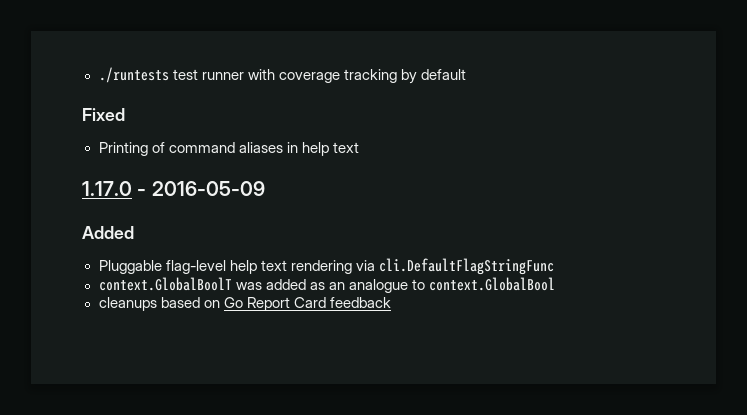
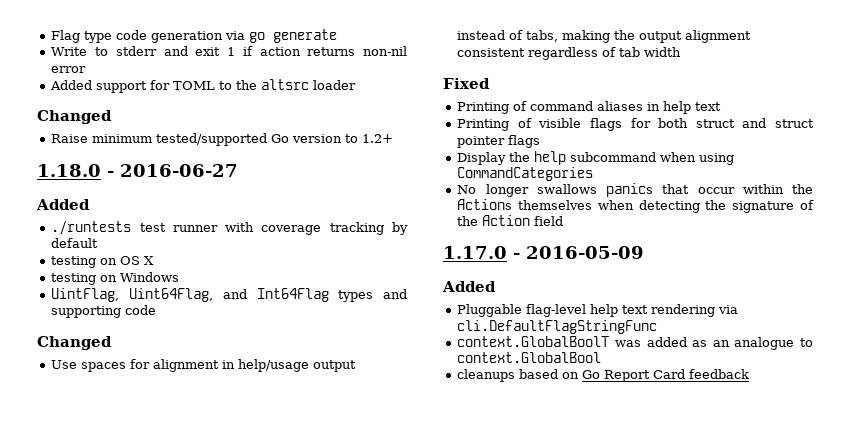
+ Flag type code generation via go generate
+ Write to stderr and exit 1 if action returns non-nil error
+ Added support for TOML to the altsrc loader
+ Changed
+ Raise minimum tested/supported Go version to 1.2+
+ 1.18.0 - 2016-06-27
+ Added
+ testing on OS X
+ testing on Windows
+ UintFlag, Uint64Flag, and Int64Flag types and supporting code
+ Changed
+ Use spaces for alignment in help/usage output instead of tabs, making the output alignment consistent regardless of tab width
+ Printing of visible flags for both struct and struct pointer flags
+ Display the help subcommand when using CommandCategories
+ No longer swallows panics that occur within the Actions themselves when detecting the signature of the Action field

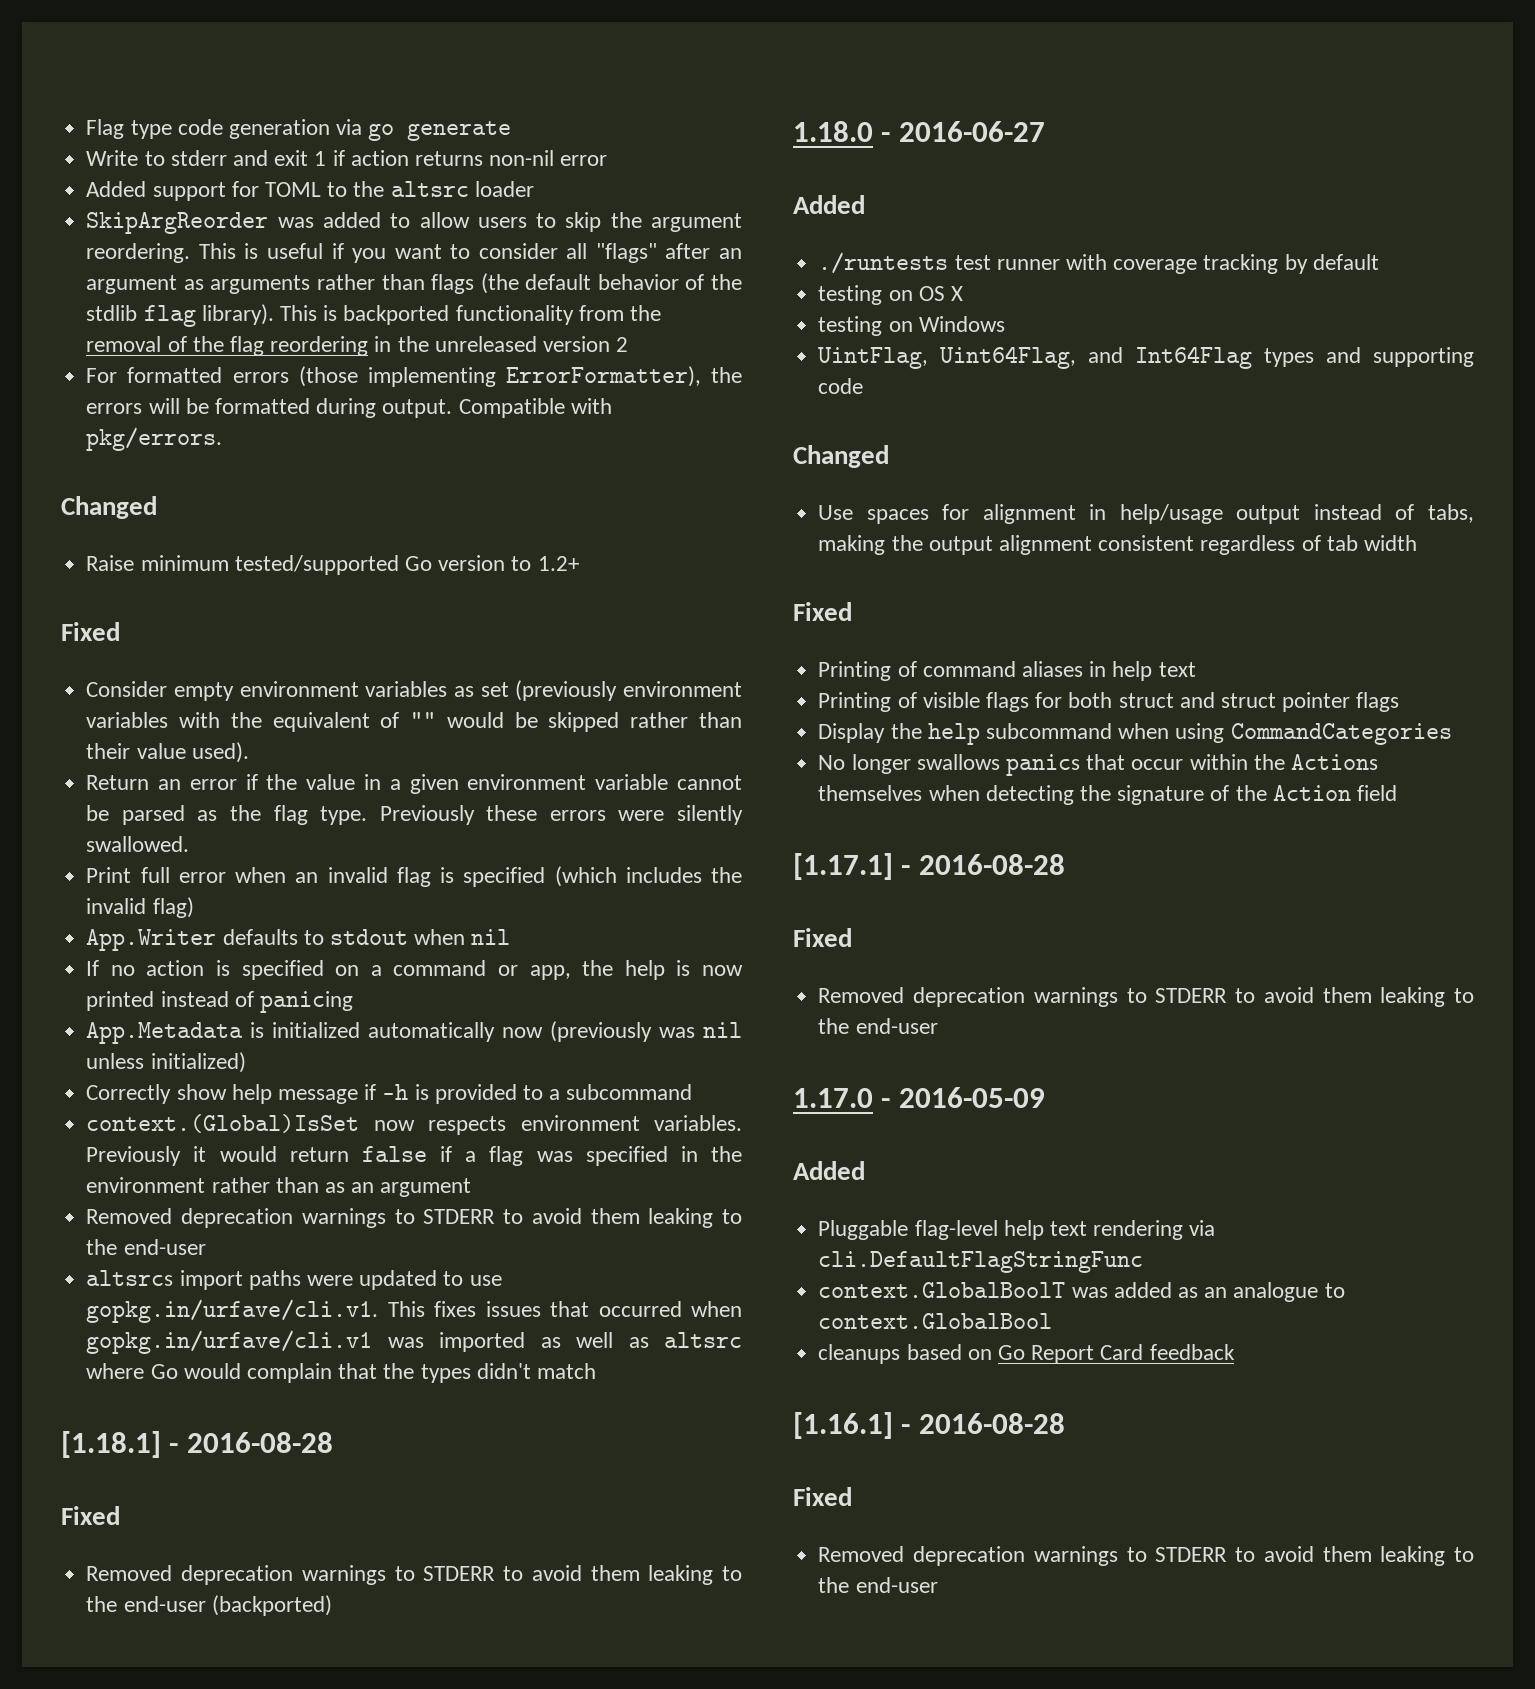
+ SkipArgReorder was added to allow users to skip the argument reordering. This is useful if you want to consider all "flags" after an argument as arguments rather than flags (the default behavior of the stdlib flag library). This is backported functionality from the removal of the flag reordering in the unreleased version 2
+ For formatted errors (those implementing ErrorFormatter), the errors will be formatted during output. Compatible with pkg/errors.
  Raise minimum tested/supported Go version to 1.2+
+ Fixed
+ Consider empty environment variables as set (previously environment variables with the equivalent of "" would be skipped rather than their value used).
+ Return an error if the value in a given environment variable cannot be parsed as the flag type. Previously these errors were silently swallowed.
+ Print full error when an invalid flag is specified (which includes the invalid flag)
+ App.Writer defaults to stdout when nil
+ If no action is specified on a command or app, the help is now printed instead of panicing
+ App.Metadata is initialized automatically now (previously was nil unless initialized)
+ Correctly show help message if -h is provided to a subcommand
+ context.(Global)IsSet now respects environment variables. Previously it would return false if a flag was specified in the environment rather than as an argument
+ Removed deprecation warnings to STDERR to avoid them leaking to the end-user
+ altsrcs import paths were updated to use gopkg.in/urfave/cli.v1. This fixes issues that occurred when gopkg.in/urfave/cli.v1 was imported as well as altsrc where Go would complain that the types didn't match
+ [1.18.1] - 2016-08-28
+ Fixed
+ Removed deprecation warnings to STDERR to avoid them leaking to the end-user (backported)
+ [1.17.1] - 2016-08-28
+ Fixed
+ Removed deprecation warnings to STDERR to avoid them leaking to the end-user
+ [1.16.1] - 2016-08-28
+ Fixed
+ Removed deprecation warnings to STDERR to avoid them leaking to the end-user

